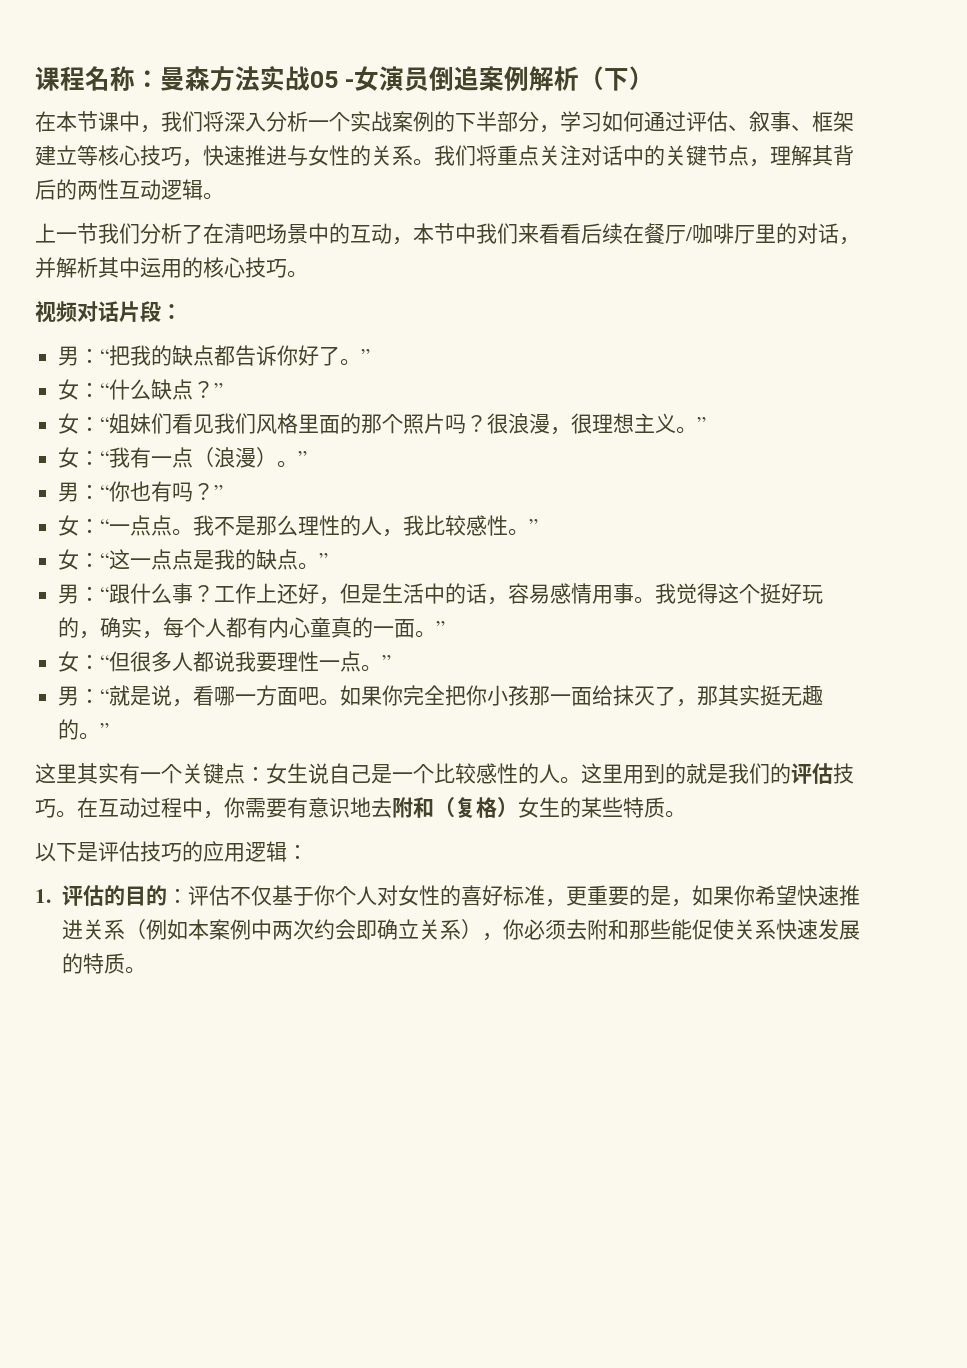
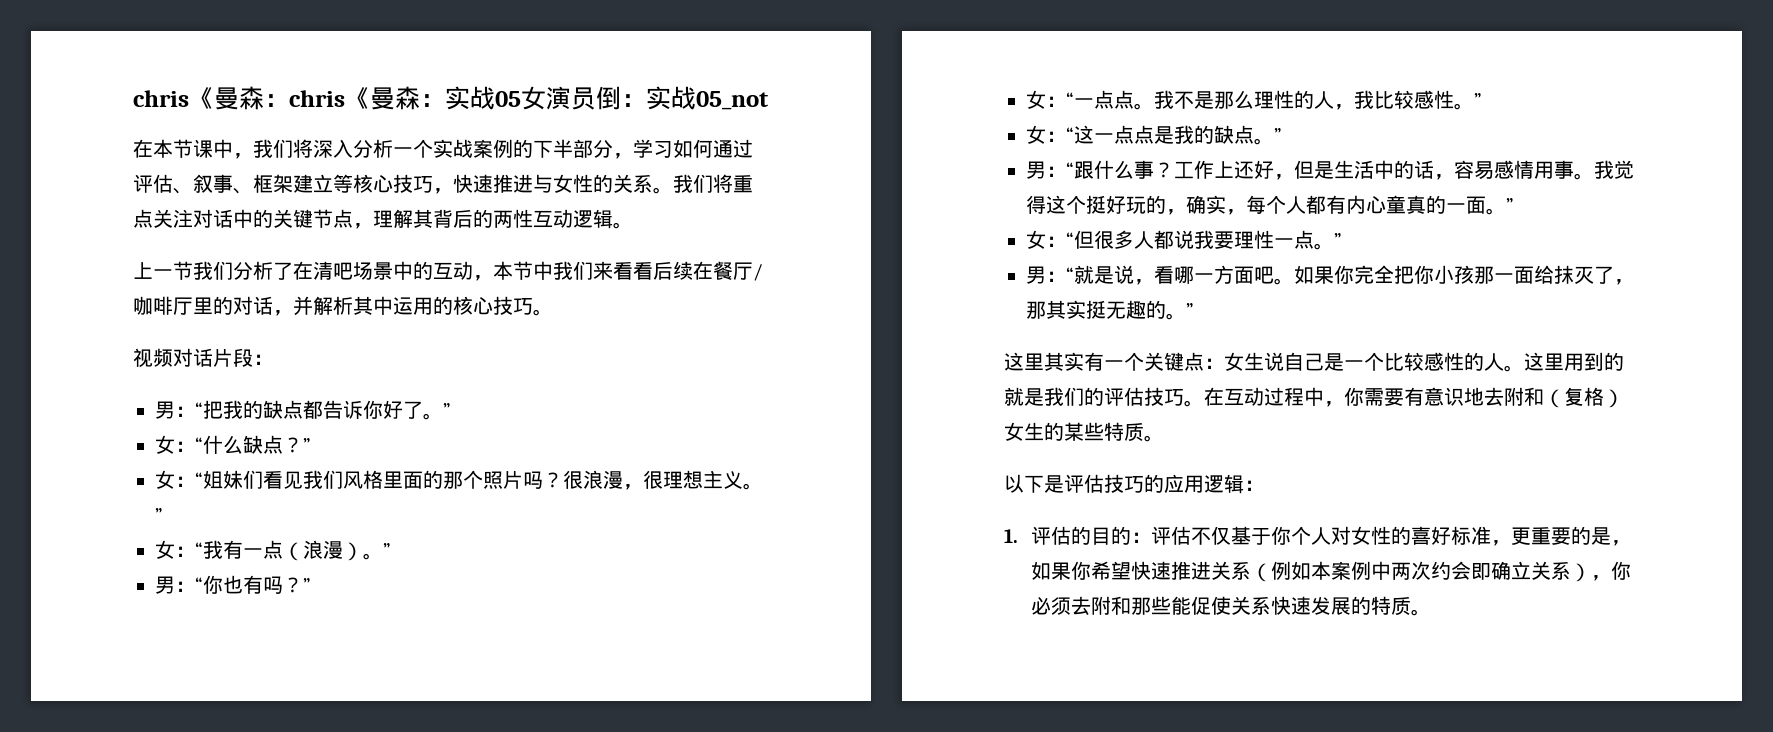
- 课程名称：曼森方法实战05 -女演员倒追案例解析（下）
+ chris《曼森：chris《曼森：实战05女演员倒：实战05_not

